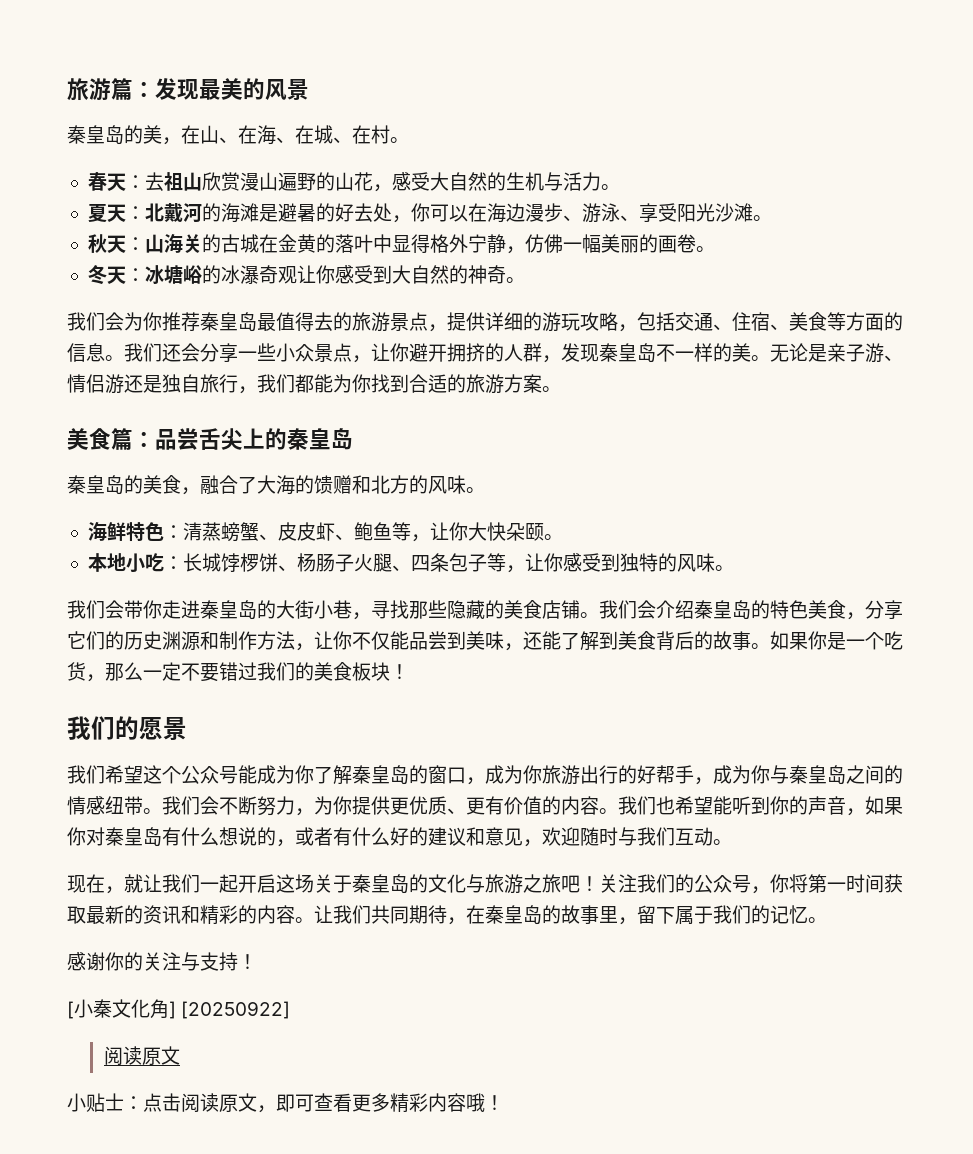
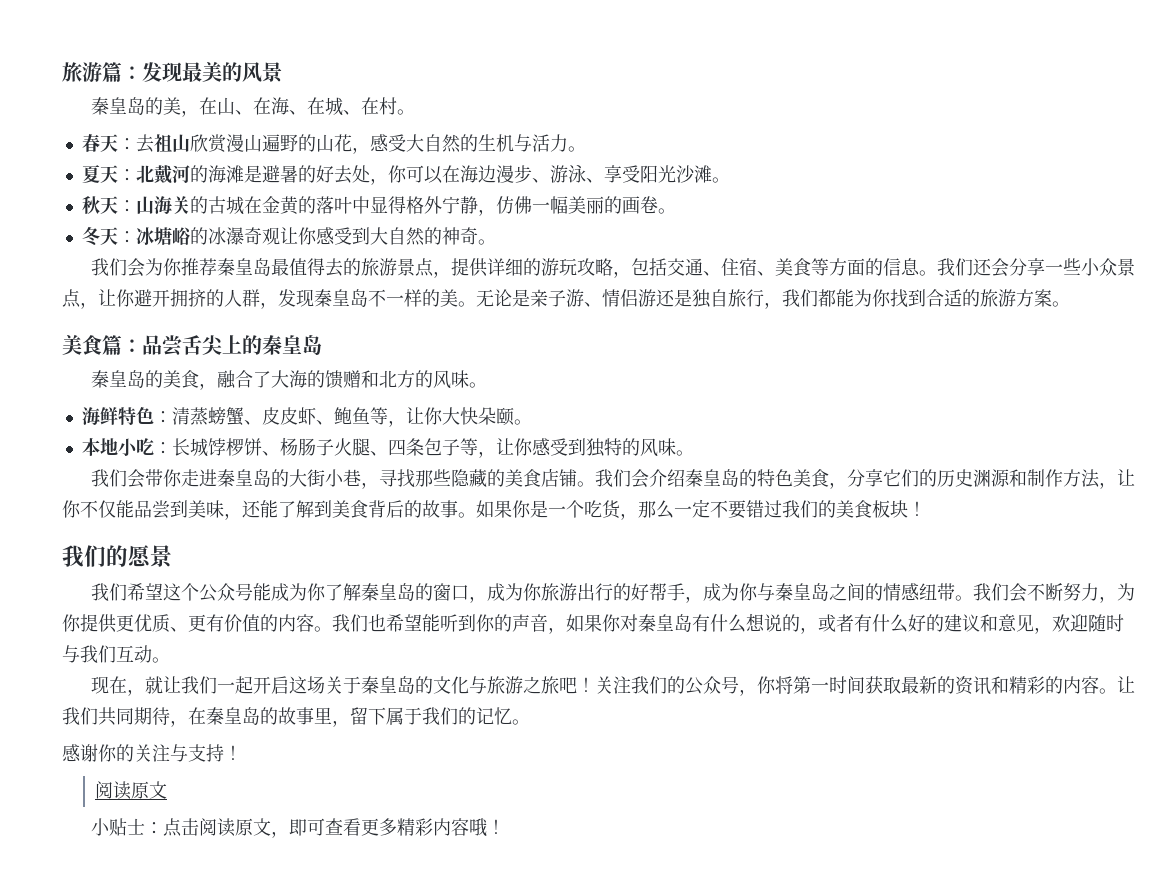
- [小秦文化角] [20250922]

